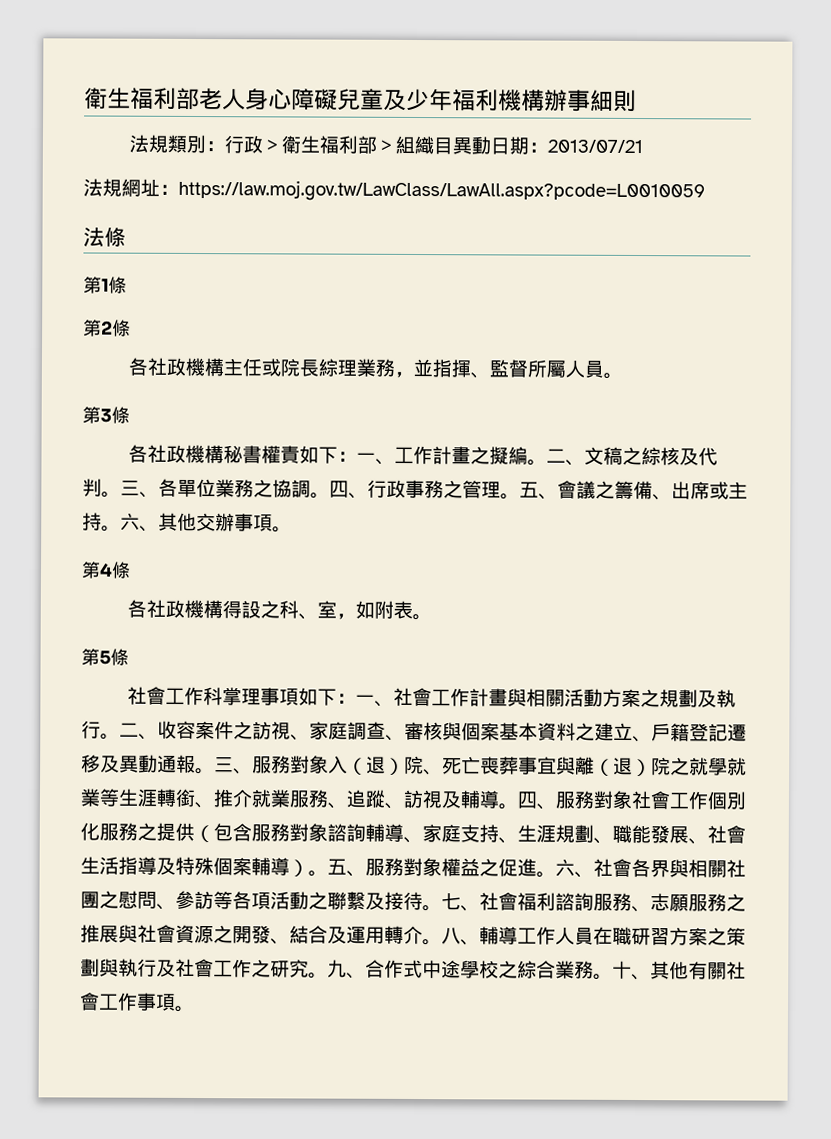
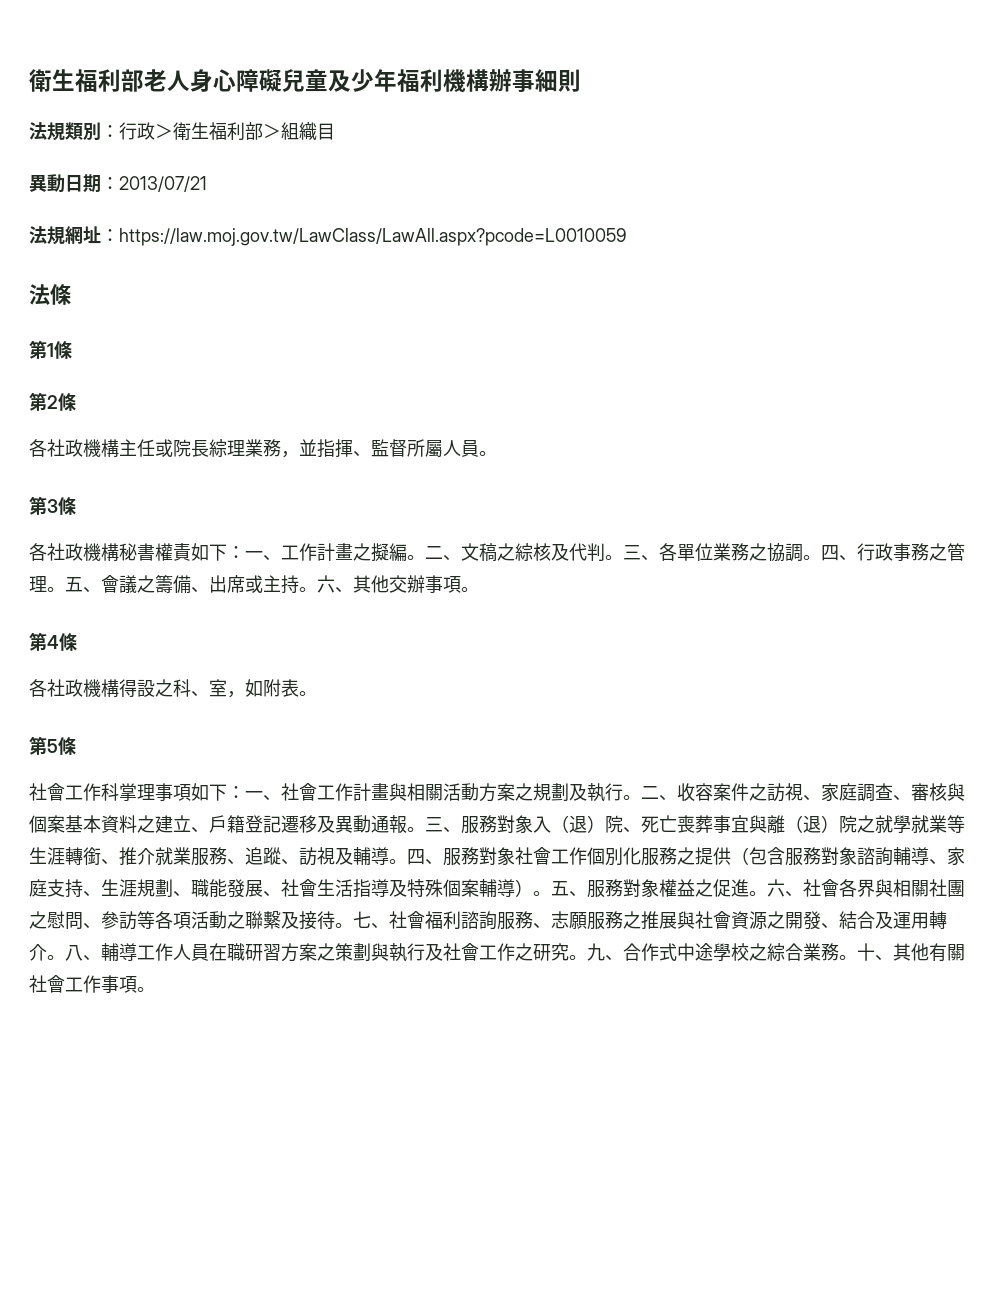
- 法規類別：行政＞衛生福利部＞組織目異動日期：2013/07/21
+ 法規類別：行政＞衛生福利部＞組織目
+ 異動日期：2013/07/21

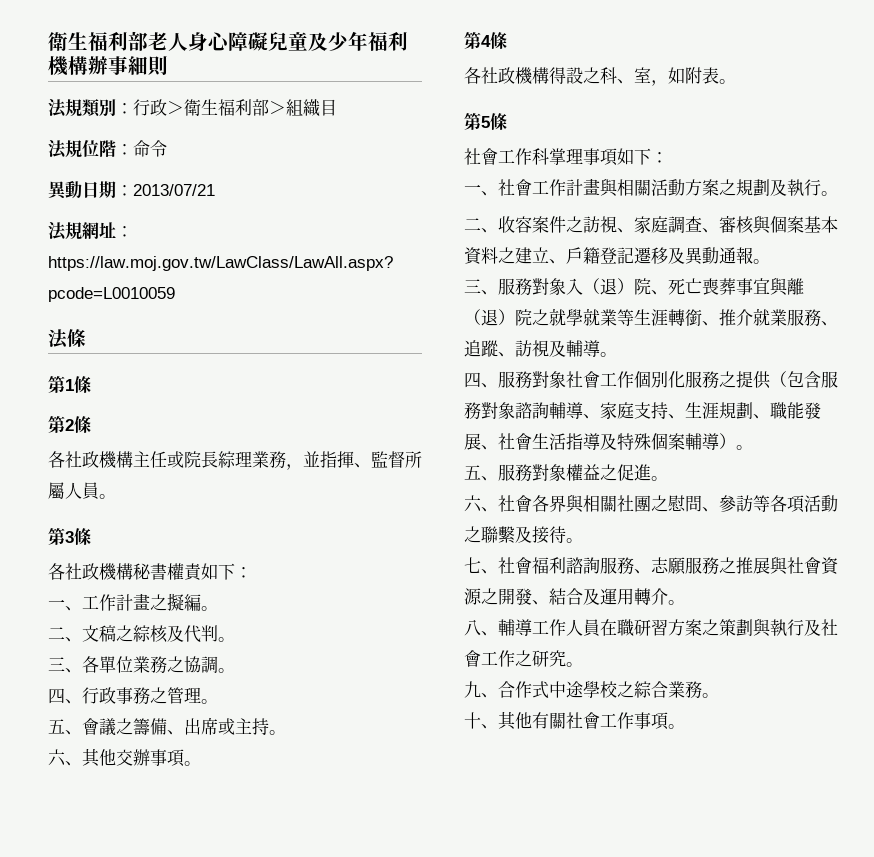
+ 法規位階：命令
- 各社政機構秘書權責如下：一、工作計畫之擬編。二、文稿之綜核及代判。三、各單位業務之協調。四、行政事務之管理。五、會議之籌備、出席或主持。六、其他交辦事項。
+ 各社政機構秘書權責如下：
+ 一、工作計畫之擬編。
+ 二、文稿之綜核及代判。
+ 三、各單位業務之協調。
+ 四、行政事務之管理。
+ 五、會議之籌備、出席或主持。
+ 六、其他交辦事項。
- 社會工作科掌理事項如下：一、社會工作計畫與相關活動方案之規劃及執行。二、收容案件之訪視、家庭調查、審核與個案基本資料之建立、戶籍登記遷移及異動通報。三、服務對象入（退）院、死亡喪葬事宜與離（退）院之就學就業等生涯轉銜、推介就業服務、追蹤、訪視及輔導。四、服務對象社會工作個別化服務之提供（包含服務對象諮詢輔導、家庭支持、生涯規劃、職能發展、社會生活指導及特殊個案輔導）。五、服務對象權益之促進。六、社會各界與相關社團之慰問、參訪等各項活動之聯繫及接待。七、社會福利諮詢服務、志願服務之推展與社會資源之開發、結合及運用轉介。八、輔導工作人員在職研習方案之策劃與執行及社會工作之研究。九、合作式中途學校之綜合業務。十、其他有關社會工作事項。
+ 社會工作科掌理事項如下：
+ 一、社會工作計畫與相關活動方案之規劃及執行。
+ 二、收容案件之訪視、家庭調查、審核與個案基本資料之建立、戶籍登記遷移及異動通報。
+ 三、服務對象入（退）院、死亡喪葬事宜與離（退）院之就學就業等生涯轉銜、推介就業服務、追蹤、訪視及輔導。
+ 四、服務對象社會工作個別化服務之提供（包含服務對象諮詢輔導、家庭支持、生涯規劃、職能發展、社會生活指導及特殊個案輔導）。
+ 五、服務對象權益之促進。
+ 六、社會各界與相關社團之慰問、參訪等各項活動之聯繫及接待。
+ 七、社會福利諮詢服務、志願服務之推展與社會資源之開發、結合及運用轉介。
+ 八、輔導工作人員在職研習方案之策劃與執行及社會工作之研究。
+ 九、合作式中途學校之綜合業務。
+ 十、其他有關社會工作事項。

